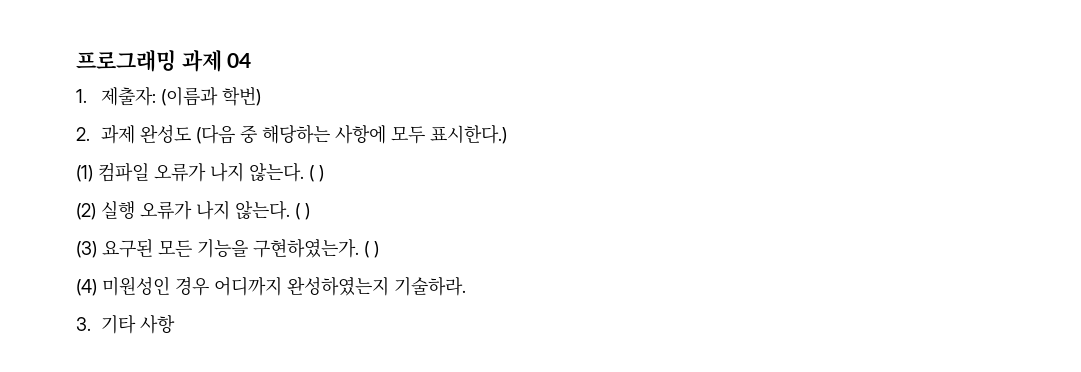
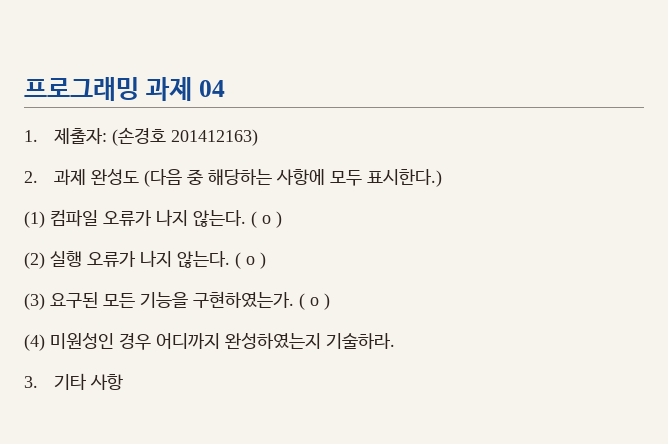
- 1. 제출자: (이름과 학번)
+ 1. 제출자: (손경호 201412163)
- (1) 컴파일 오류가 나지 않는다. ( )
+ (1) 컴파일 오류가 나지 않는다. ( o )
- (2) 실행 오류가 나지 않는다. ( )
+ (2) 실행 오류가 나지 않는다. ( o )
- (3) 요구된 모든 기능을 구현하였는가. ( )
+ (3) 요구된 모든 기능을 구현하였는가. ( o )

